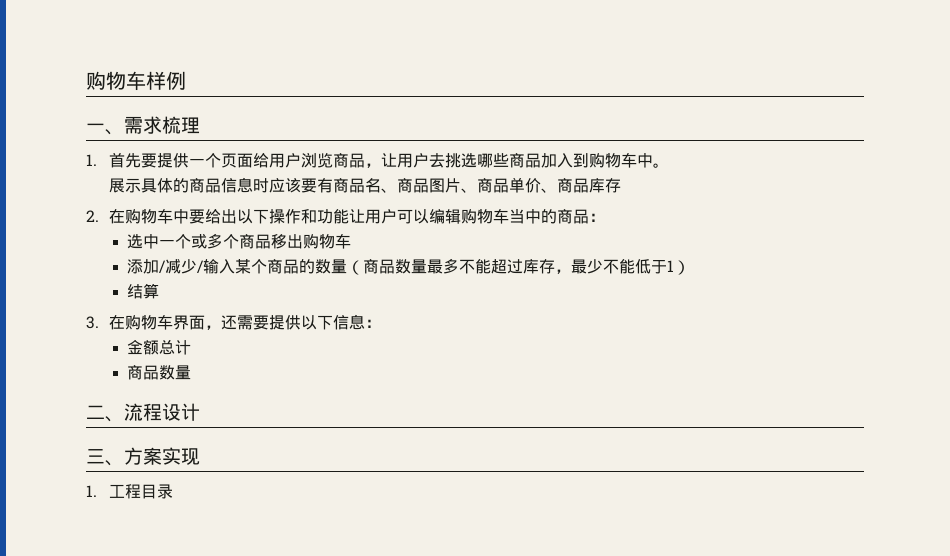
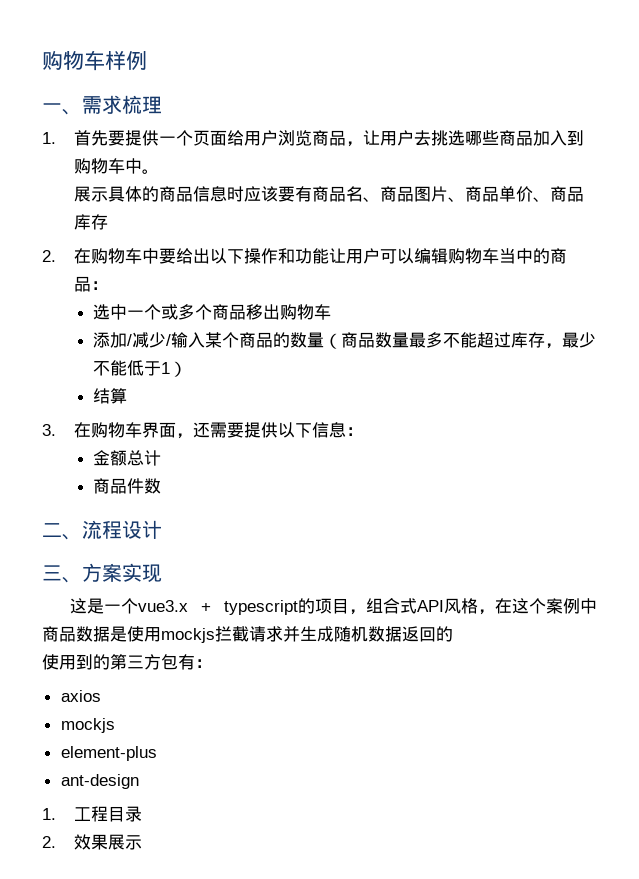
  金额总计
- 商品数量
+ 商品件数
+ 这是一个vue3.x + typescript的项目，组合式API风格，在这个案例中商品数据是使用mockjs拦截请求并生成随机数据返回的
+ 使用到的第三方包有：
+ axios
+ mockjs
+ element-plus
+ ant-design
+ 2.效果展示

